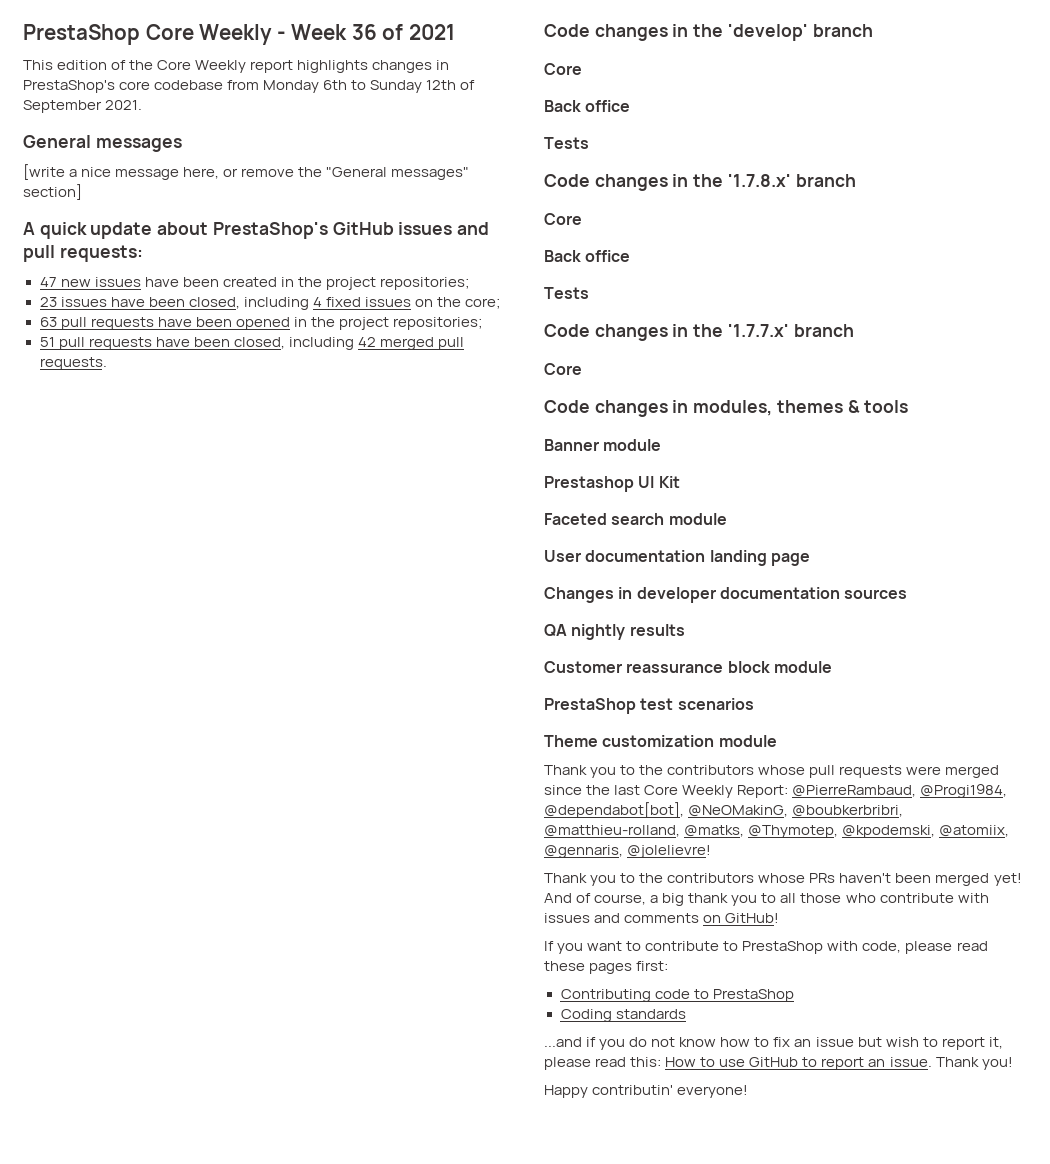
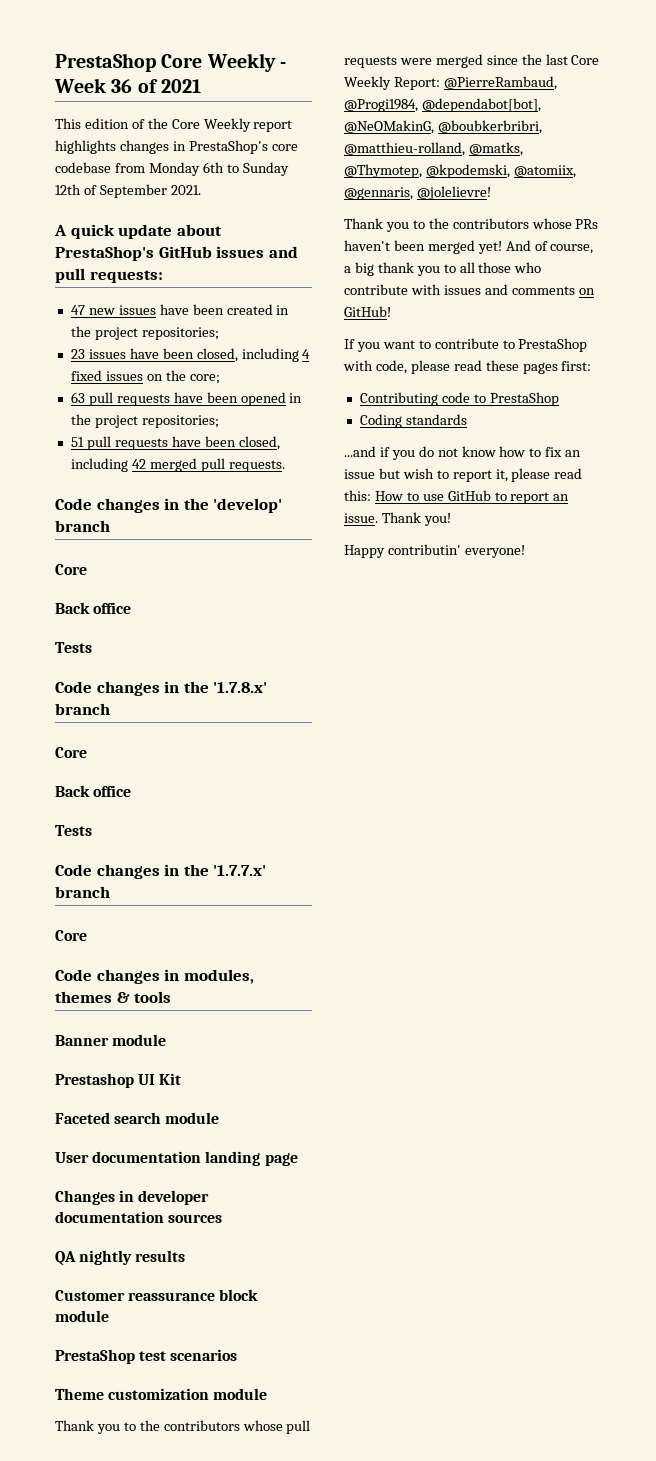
- General messages
- [write a nice message here, or remove the "General messages" section]

